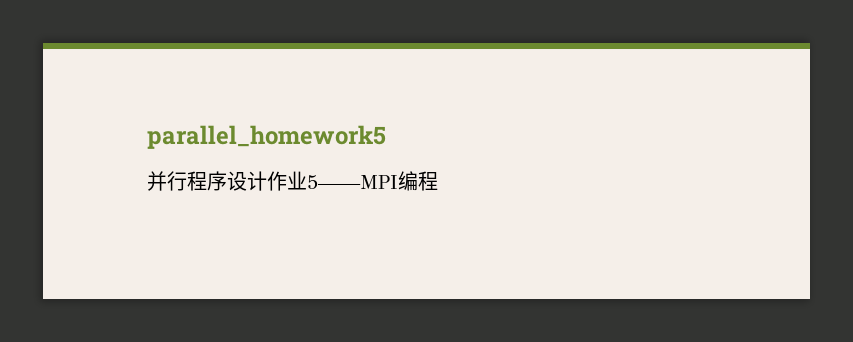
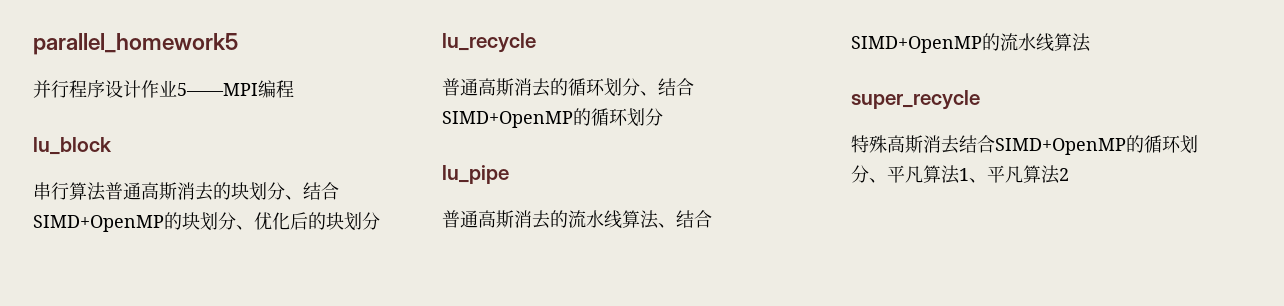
+ lu_block
+ 串行算法普通高斯消去的块划分、结合SIMD+OpenMP的块划分、优化后的块划分
+ lu_recycle
+ 普通高斯消去的循环划分、结合SIMD+OpenMP的循环划分
+ lu_pipe
+ 普通高斯消去的流水线算法、结合SIMD+OpenMP的流水线算法
+ super_recycle
+ 特殊高斯消去结合SIMD+OpenMP的循环划分、平凡算法1、平凡算法2

